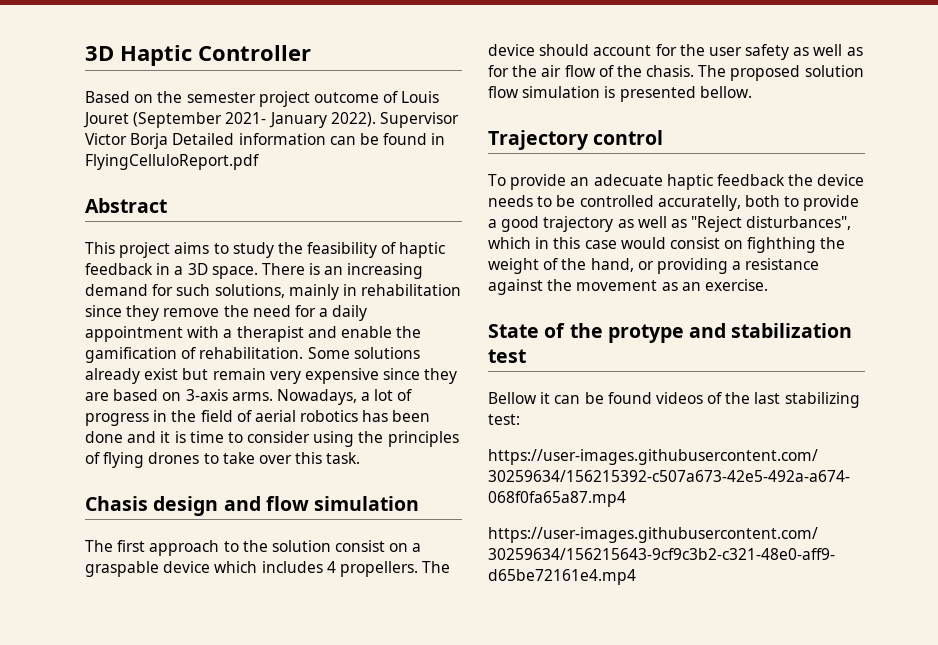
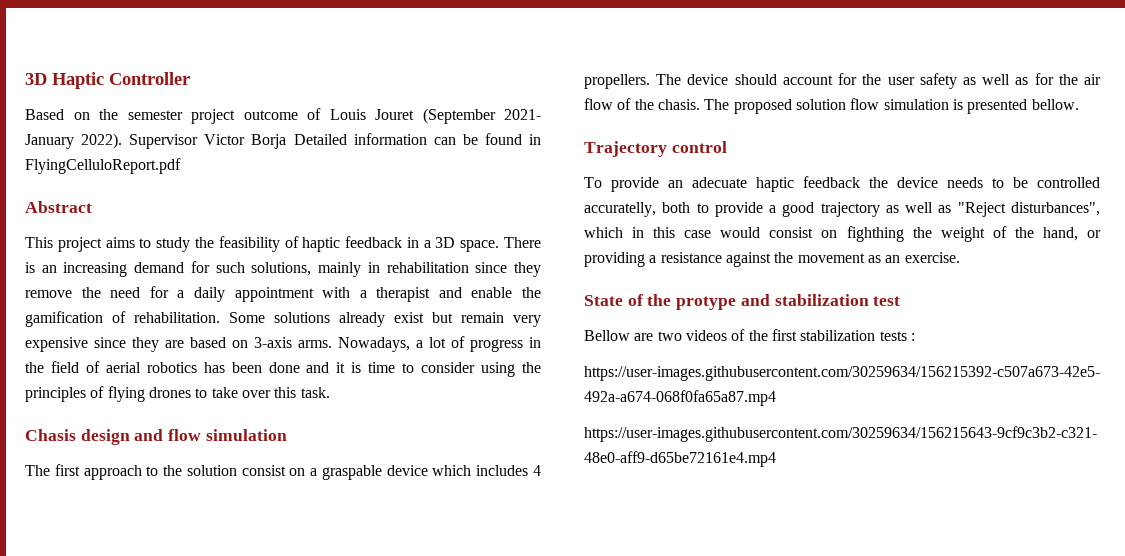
- Bellow it can be found videos of the last stabilizing test:
+ Bellow are two videos of the first stabilization tests :

